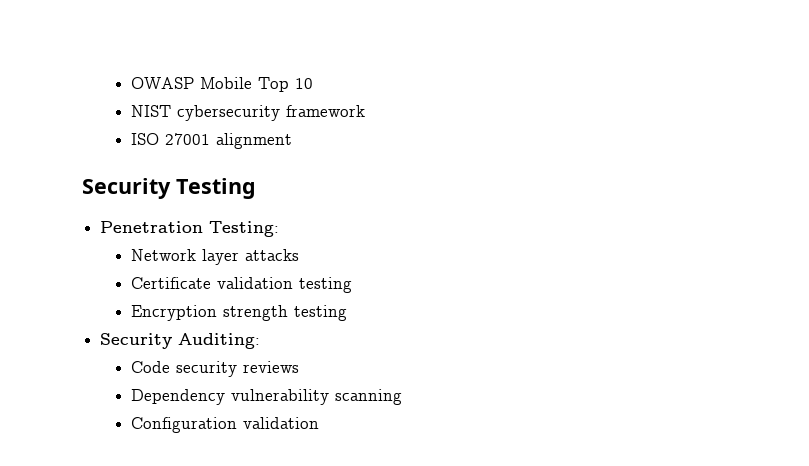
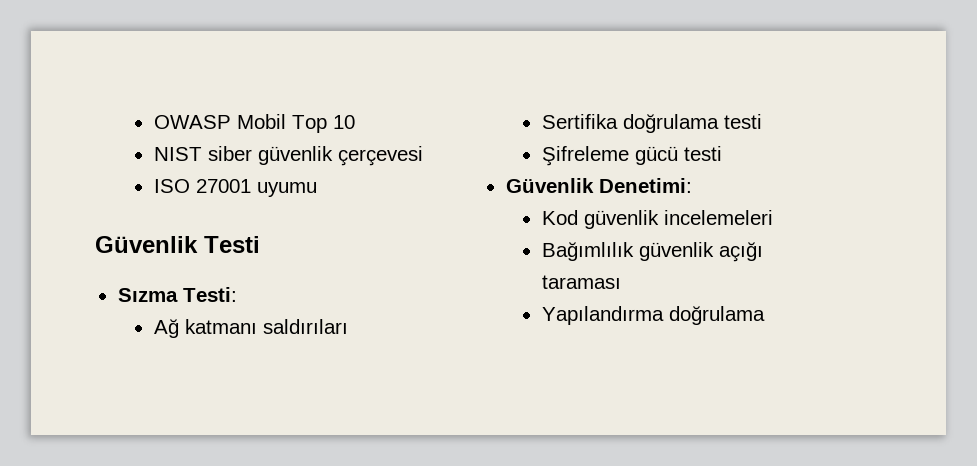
- OWASP Mobile Top 10
+ OWASP Mobil Top 10
- NIST cybersecurity framework
+ NIST siber güvenlik çerçevesi
- ISO 27001 alignment
- Security Testing
- Penetration Testing:
- Network layer attacks
- Certificate validation testing
- Encryption strength testing
- Security Auditing:
- Code security reviews
- Dependency vulnerability scanning
- Configuration validation
+ ISO 27001 uyumu
+ Güvenlik Testi
+ Sızma Testi:
+ Ağ katmanı saldırıları
+ Sertifika doğrulama testi
+ Şifreleme gücü testi
+ Güvenlik Denetimi:
+ Kod güvenlik incelemeleri
+ Bağımlılık güvenlik açığı taraması
+ Yapılandırma doğrulama

